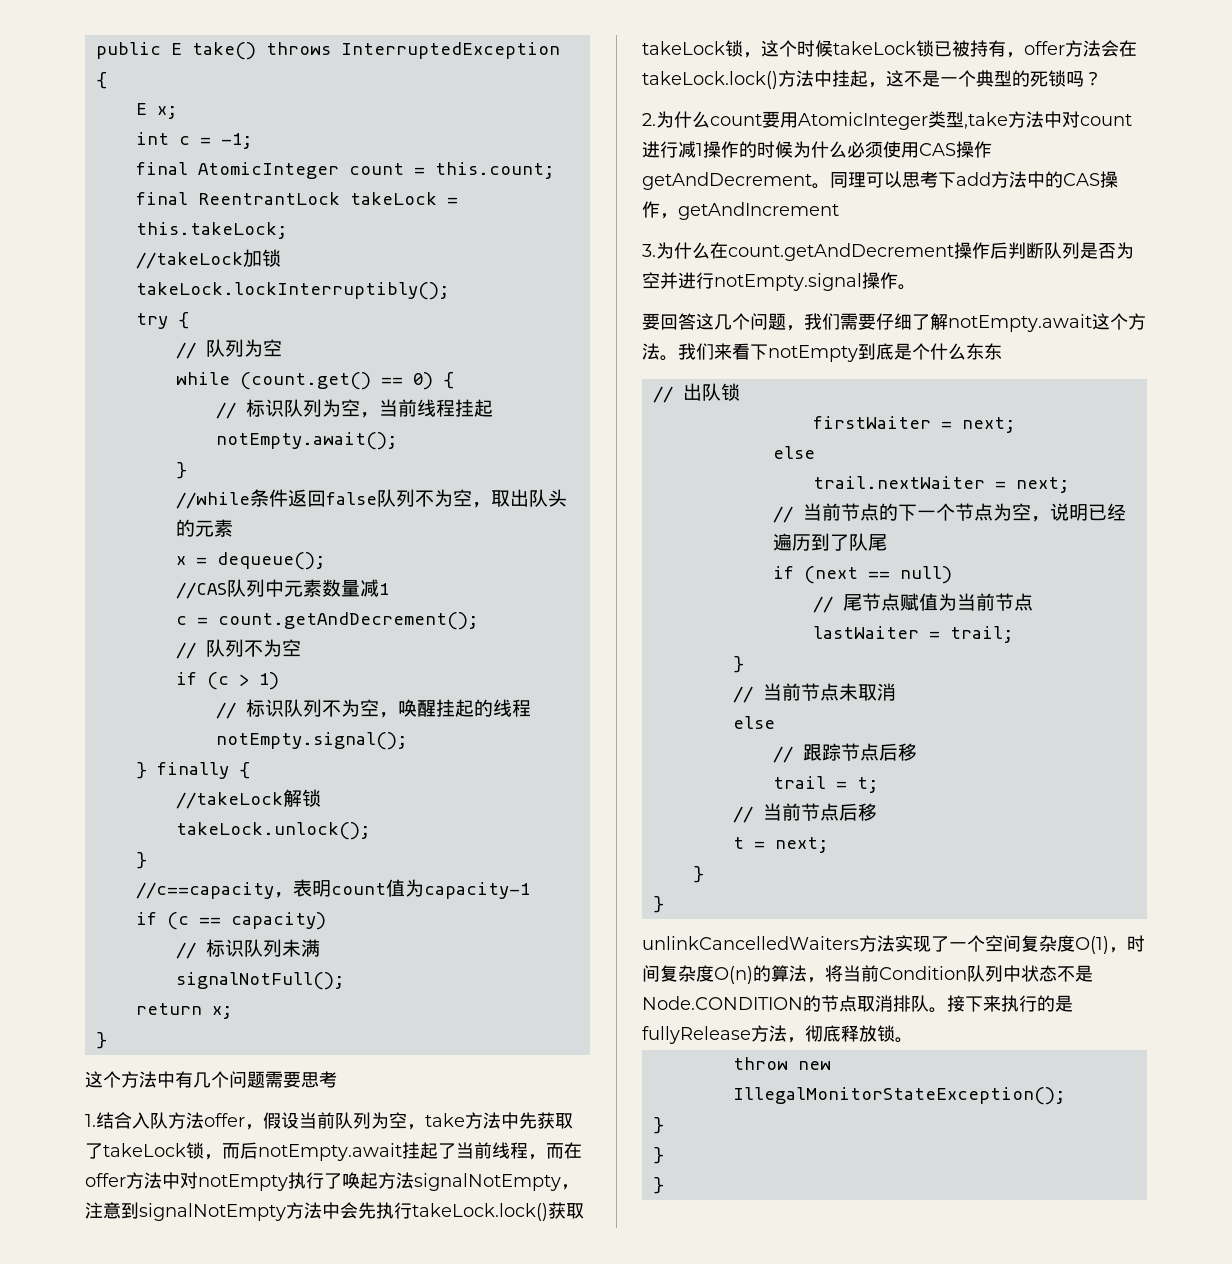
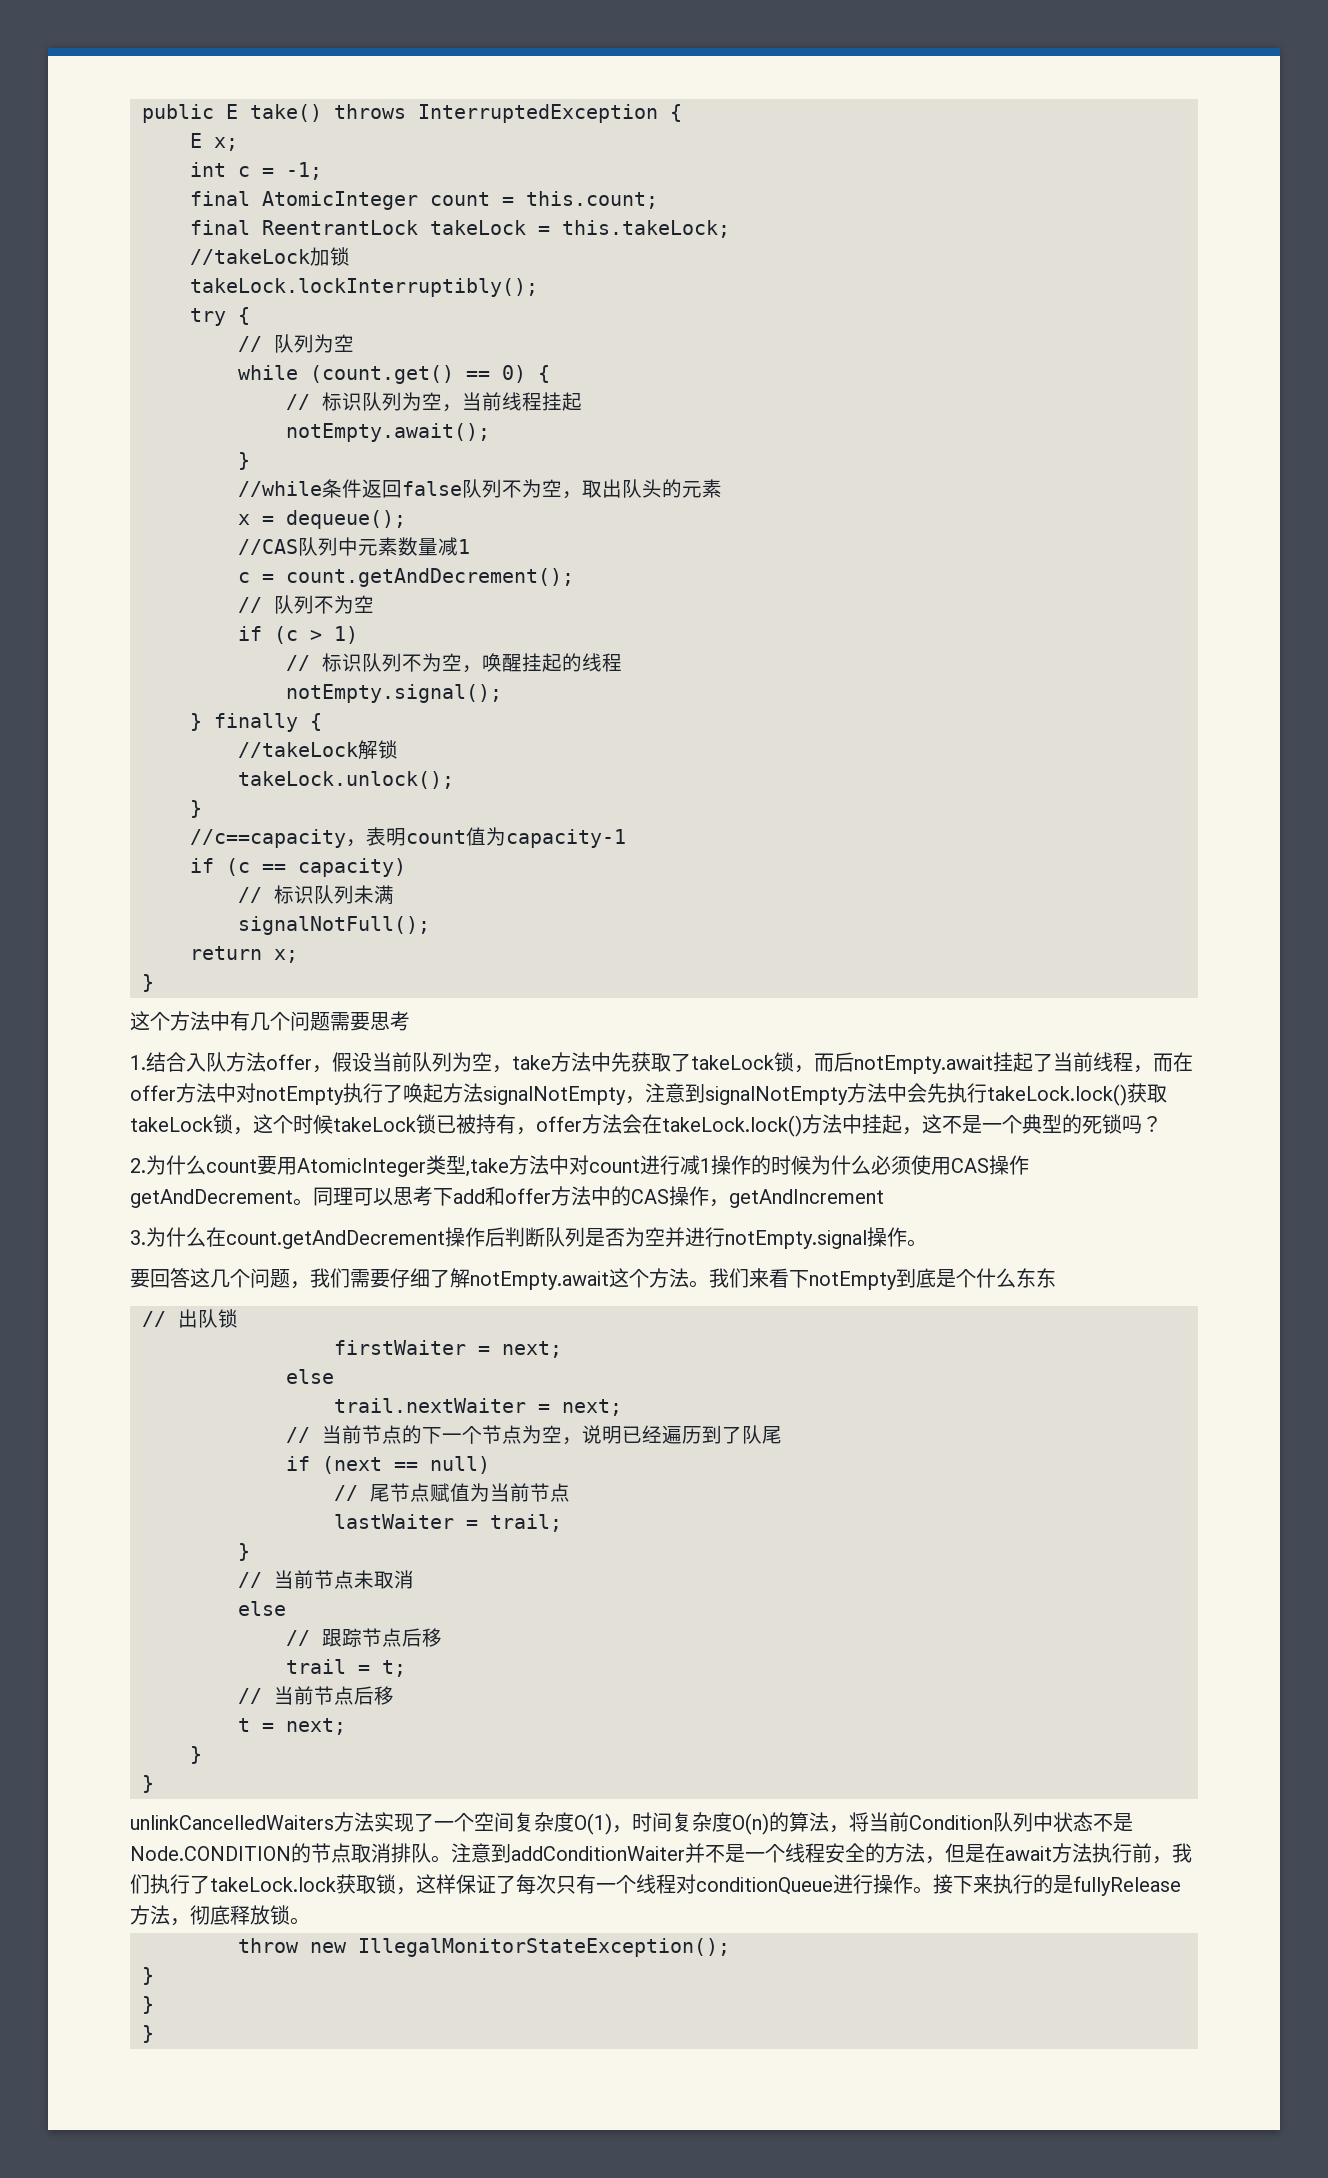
- 同理可以思考下add方法中的CAS操作，getAndIncrement
+ 同理可以思考下add和offer方法中的CAS操作，getAndIncrement
+ 注意到addConditionWaiter并不是一个线程安全的方法，但是在await方法执行前，我们执行了takeLock.lock获取锁，这样保证了每次只有一个线程对conditionQueue进行操作。

